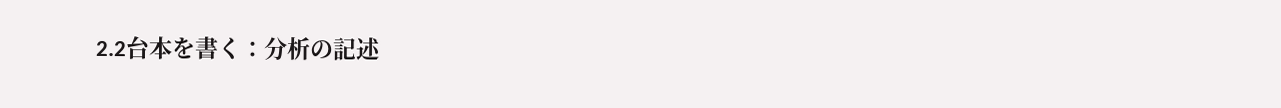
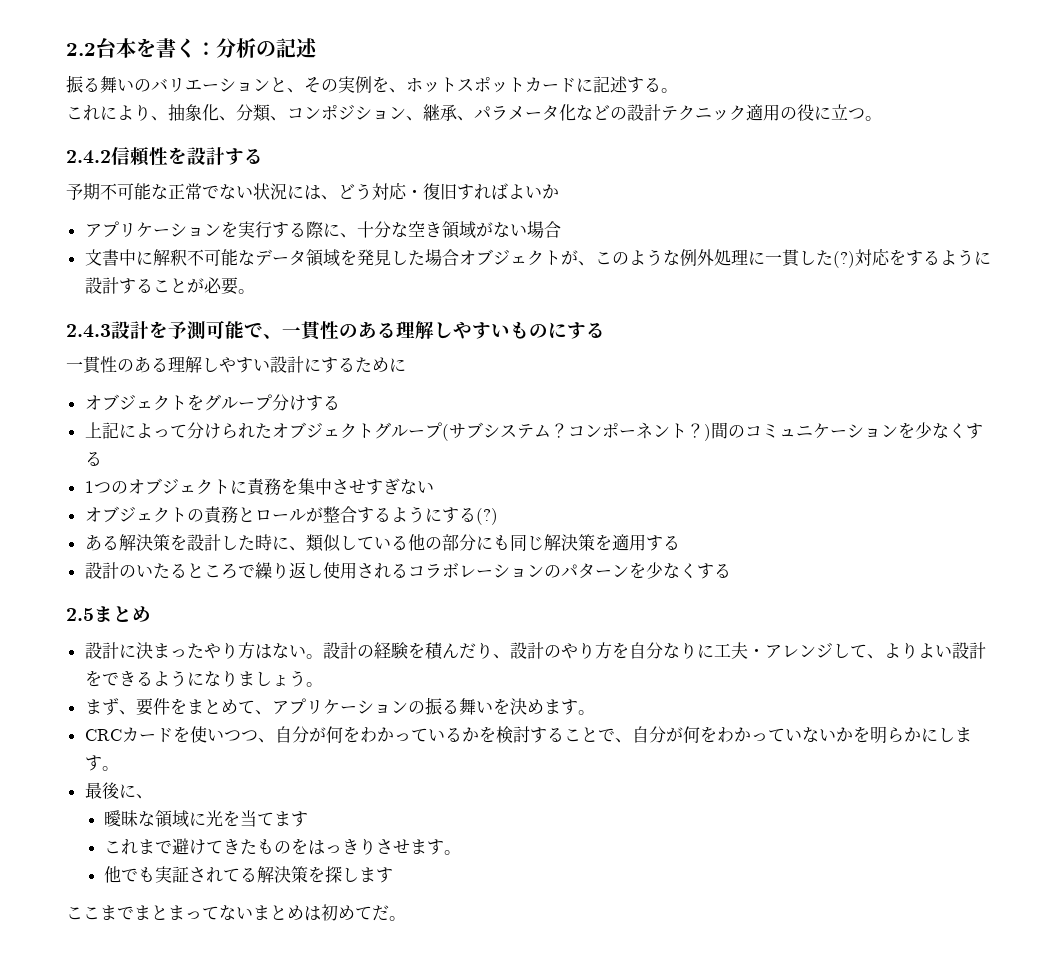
+ 振る舞いのバリエーションと、その実例を、ホットスポットカードに記述する。
+ これにより、抽象化、分類、コンポジション、継承、パラメータ化などの設計テクニック適用の役に立つ。
+ 2.4.2信頼性を設計する
+ 予期不可能な正常でない状況には、どう対応・復旧すればよいか
+ アプリケーションを実行する際に、十分な空き領域がない場合
+ 文書中に解釈不可能なデータ領域を発見した場合オブジェクトが、このような例外処理に一貫した(?)対応をするように設計することが必要。
+ 2.4.3設計を予測可能で、一貫性のある理解しやすいものにする
+ 一貫性のある理解しやすい設計にするために
+ オブジェクトをグループ分けする
+ 上記によって分けられたオブジェクトグループ(サブシステム？コンポーネント？)間のコミュニケーションを少なくする
+ 1つのオブジェクトに責務を集中させすぎない
+ オブジェクトの責務とロールが整合するようにする(?)
+ ある解決策を設計した時に、類似している他の部分にも同じ解決策を適用する
+ 設計のいたるところで繰り返し使用されるコラボレーションのパターンを少なくする
+ 2.5まとめ
+ 設計に決まったやり方はない。設計の経験を積んだり、設計のやり方を自分なりに工夫・アレンジして、よりよい設計をできるようになりましょう。
+ まず、要件をまとめて、アプリケーションの振る舞いを決めます。
+ CRCカードを使いつつ、自分が何をわかっているかを検討することで、自分が何をわかっていないかを明らかにします。
+ 最後に、
+ 曖昧な領域に光を当てます
+ これまで避けてきたものをはっきりさせます。
+ 他でも実証されてる解決策を探します
+ ここまでまとまってないまとめは初めてだ。

